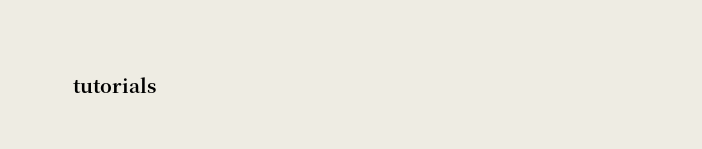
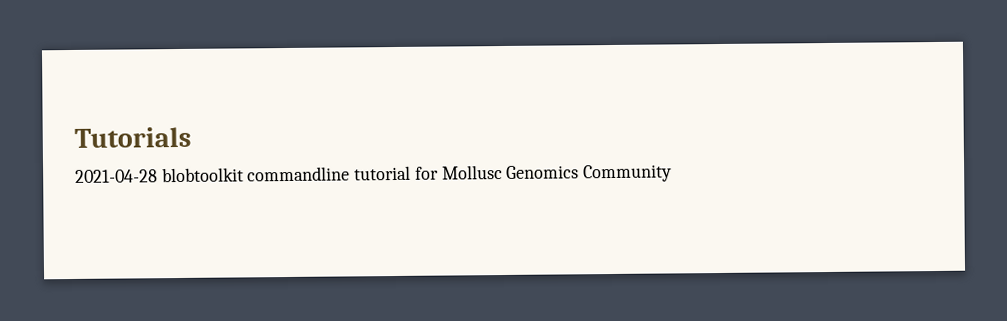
- tutorials
+ Tutorials
+ 2021-04-28 blobtoolkit commandline tutorial for Mollusc Genomics Community

